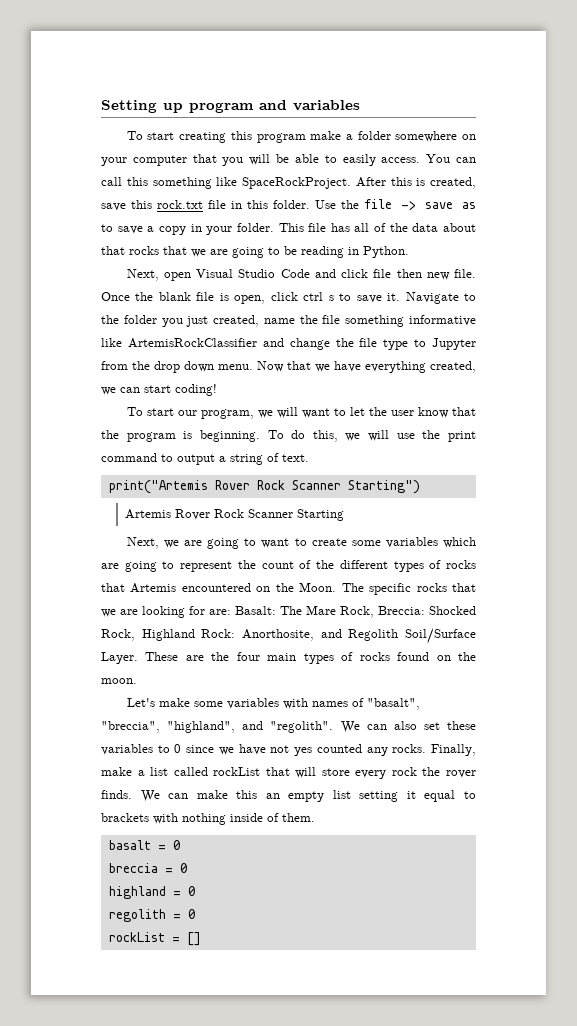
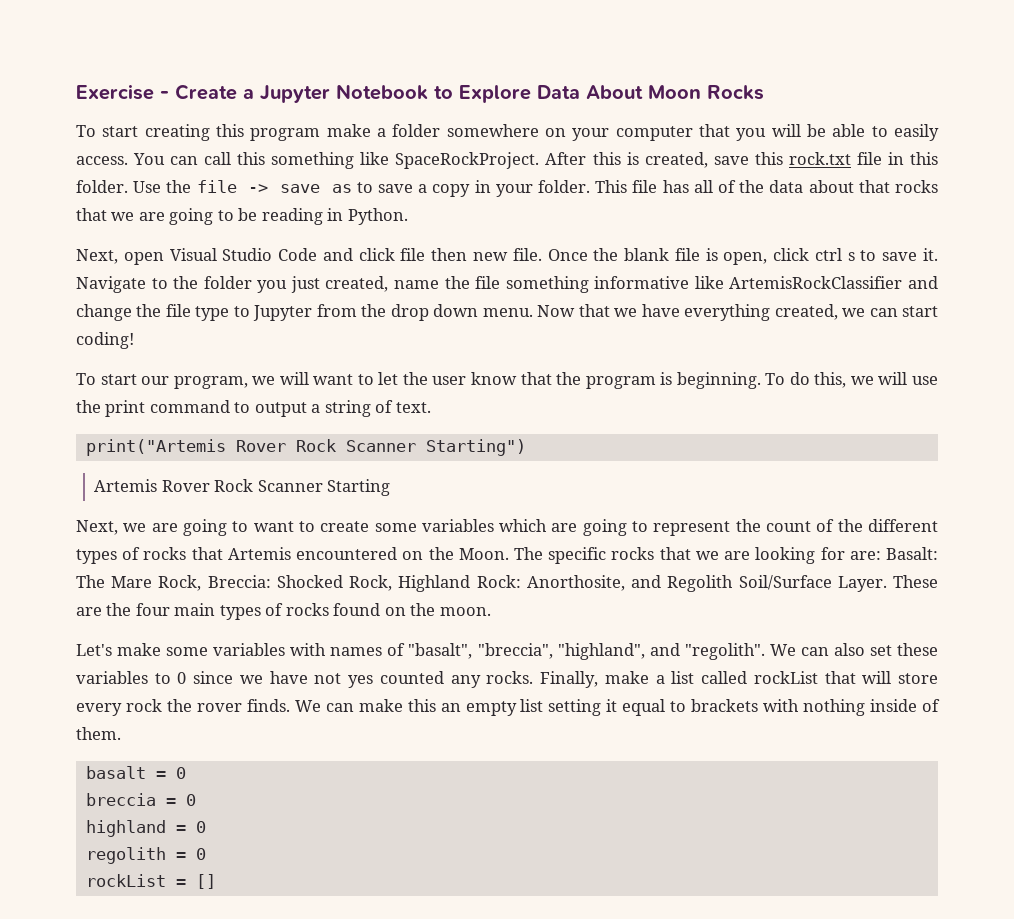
- Setting up program and variables
+ Exercise - Create a Jupyter Notebook to Explore Data About Moon Rocks

